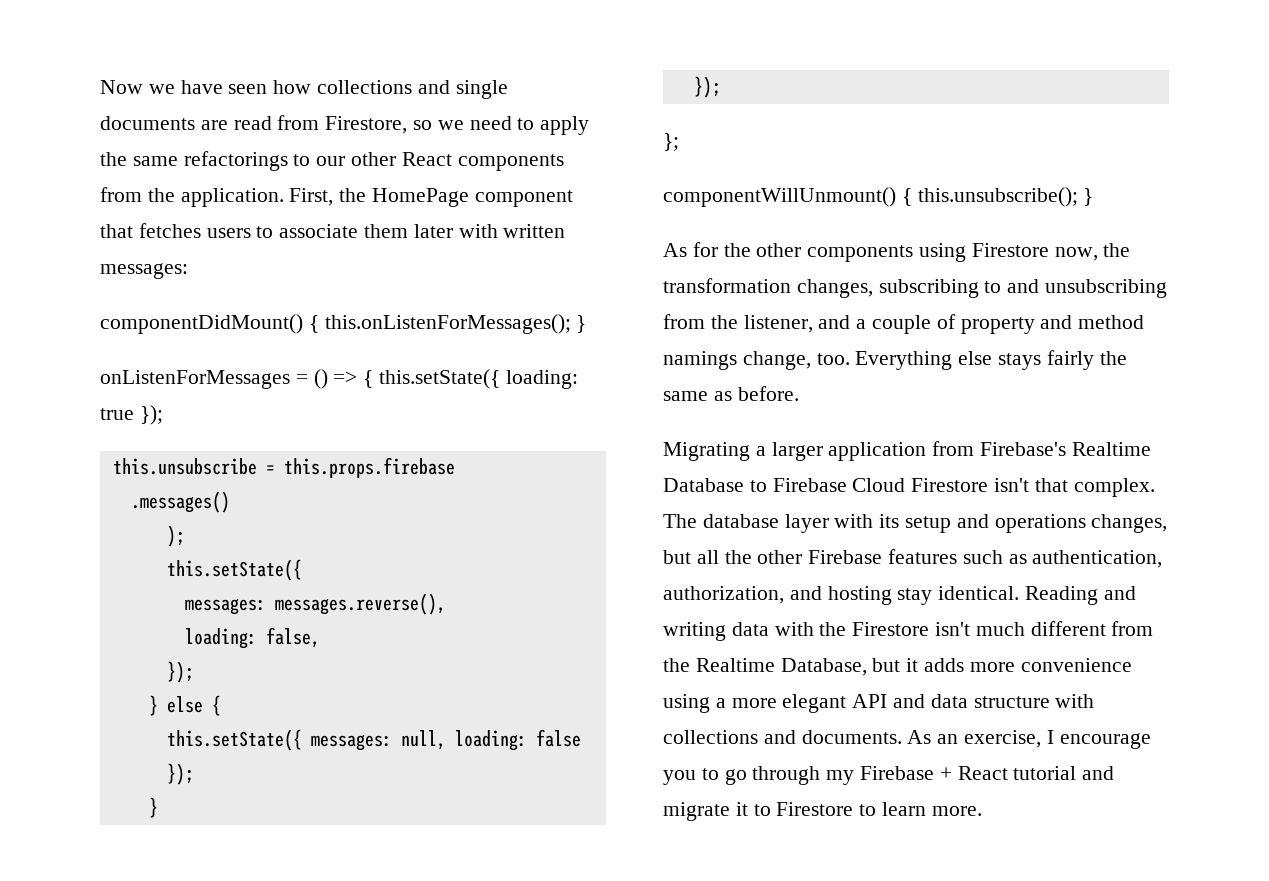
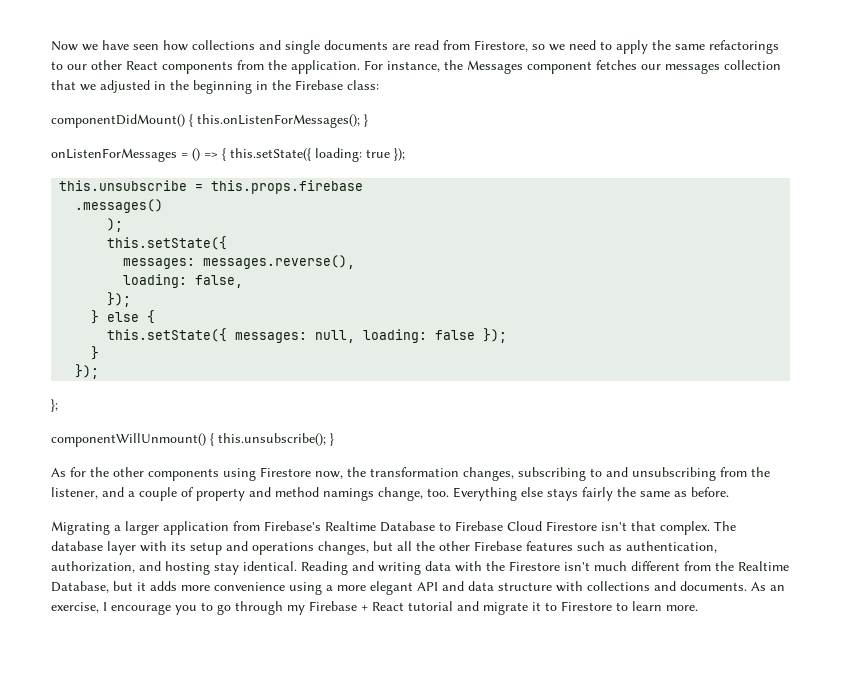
- First, the HomePage component that fetches users to associate them later with written messages:
+ For instance, the Messages component fetches our messages collection that we adjusted in the beginning in the Firebase class:

